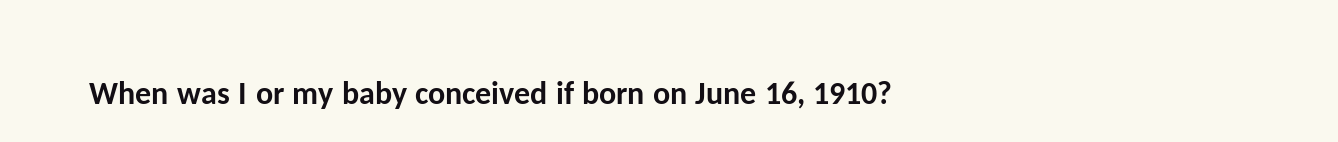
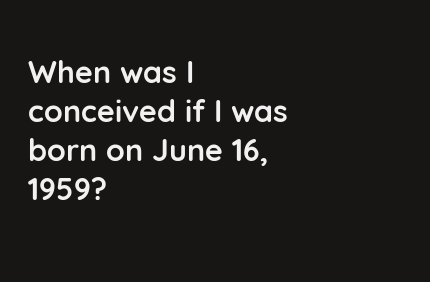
- When was I or my baby conceived if born on June 16, 1910?
+ When was I conceived if I was born on June 16, 1959?

